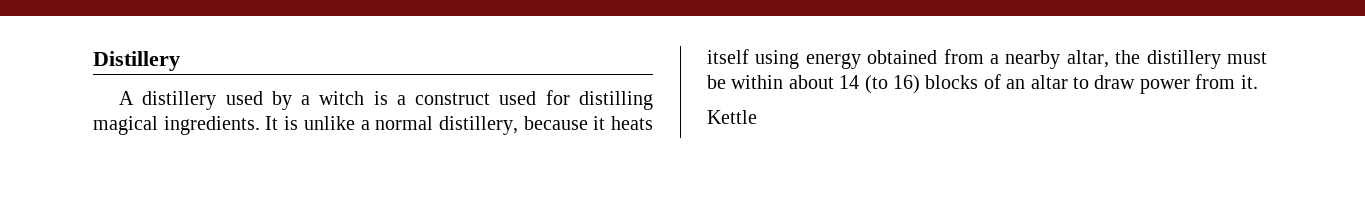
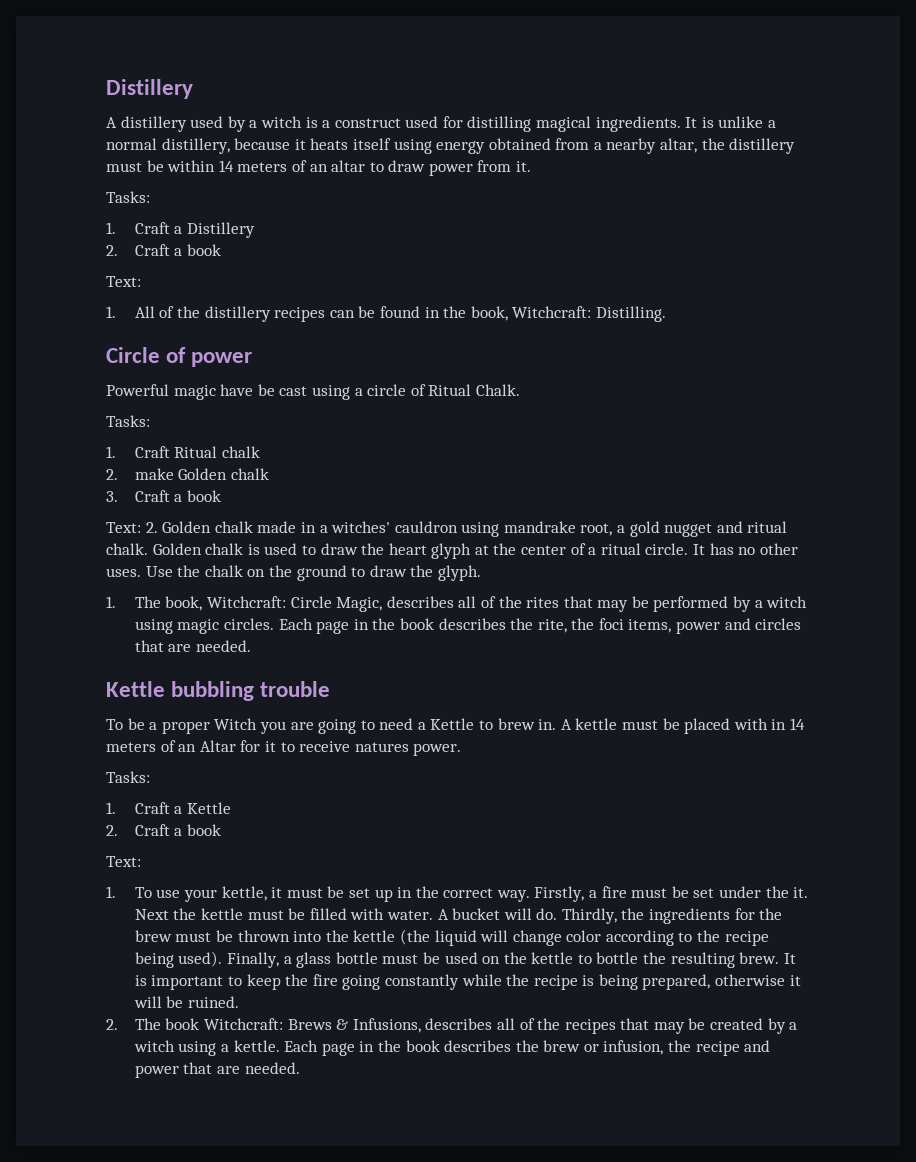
- It is unlike a normal distillery, because it heats itself using energy obtained from a nearby altar, the distillery must be within about 14 (to 16) blocks of an altar to draw power from it.
- Kettle
+ It is unlike a normal distillery, because it heats itself using energy obtained from a nearby altar, the distillery must be within 14 meters of an altar to draw power from it.
+ Tasks:
+ 1. Craft a Distillery
+ 2. Craft a book
+ Text:
+ 1. All of the distillery recipes can be found in the book, Witchcraft: Distilling.
+ Circle of power
+ Powerful magic have be cast using a circle of Ritual Chalk.
+ Tasks:
+ 1. Craft Ritual chalk
+ 2. make Golden chalk
+ 3. Craft a book
+ Text: 2. Golden chalk made in a witches' cauldron using mandrake root, a gold nugget and ritual chalk. Golden chalk is used to draw the heart glyph at the center of a ritual circle. It has no other uses. Use the chalk on the ground to draw the glyph.
+ 1. The book, Witchcraft: Circle Magic, describes all of the rites that may be performed by a witch using magic circles. Each page in the book describes the rite, the foci items, power and circles that are needed.
+ Kettle bubbling trouble
+ To be a proper Witch you are going to need a Kettle to brew in. A kettle must be placed with in 14 meters of an Altar for it to receive natures power.
+ Tasks:
+ 1. Craft a Kettle
+ 2. Craft a book
+ Text:
+ 1. To use your kettle, it must be set up in the correct way. Firstly, a fire must be set under the it. Next the kettle must be filled with water. A bucket will do. Thirdly, the ingredients for the brew must be thrown into the kettle (the liquid will change color according to the recipe being used). Finally, a glass bottle must be used on the kettle to bottle the resulting brew. It is important to keep the fire going constantly while the recipe is being prepared, otherwise it will be ruined.
+ 2. The book Witchcraft: Brews & Infusions, describes all of the recipes that may be created by a witch using a kettle. Each page in the book describes the brew or infusion, the recipe and power that are needed.

